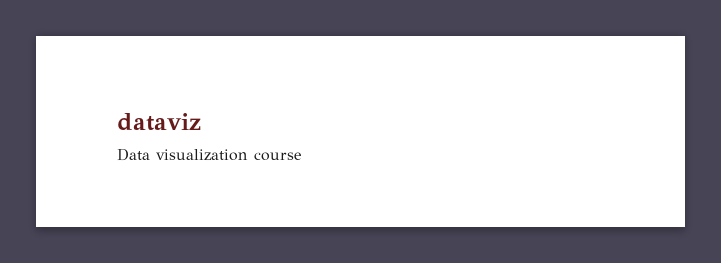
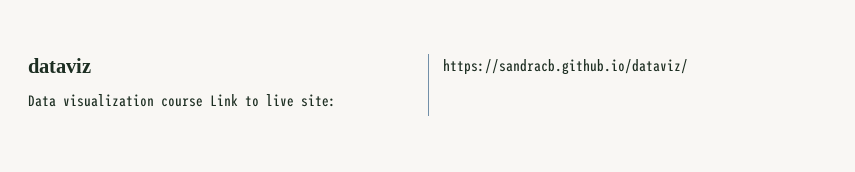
- Data visualization course
+ Data visualization course Link to live site: https://sandracb.github.io/dataviz/

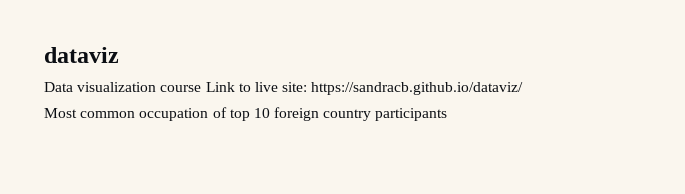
+ Most common occupation of top 10 foreign country participants

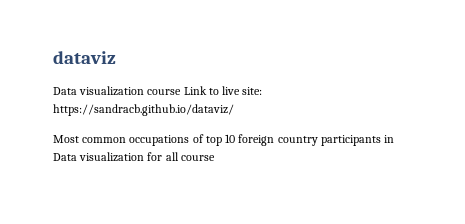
- Most common occupation of top 10 foreign country participants
+ Most common occupations of top 10 foreign country participants in Data visualization for all course

